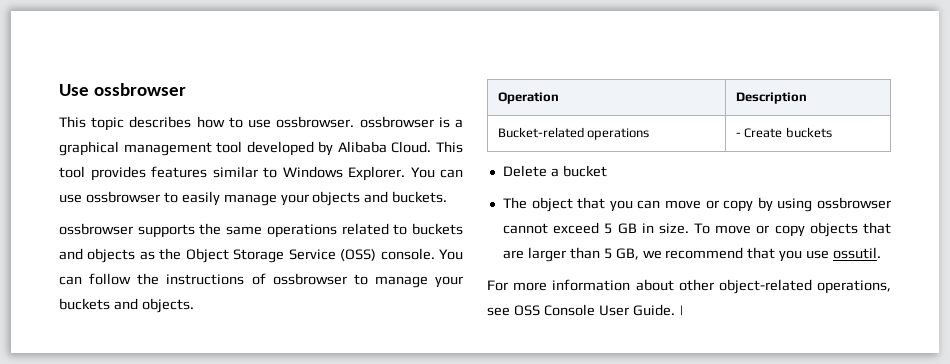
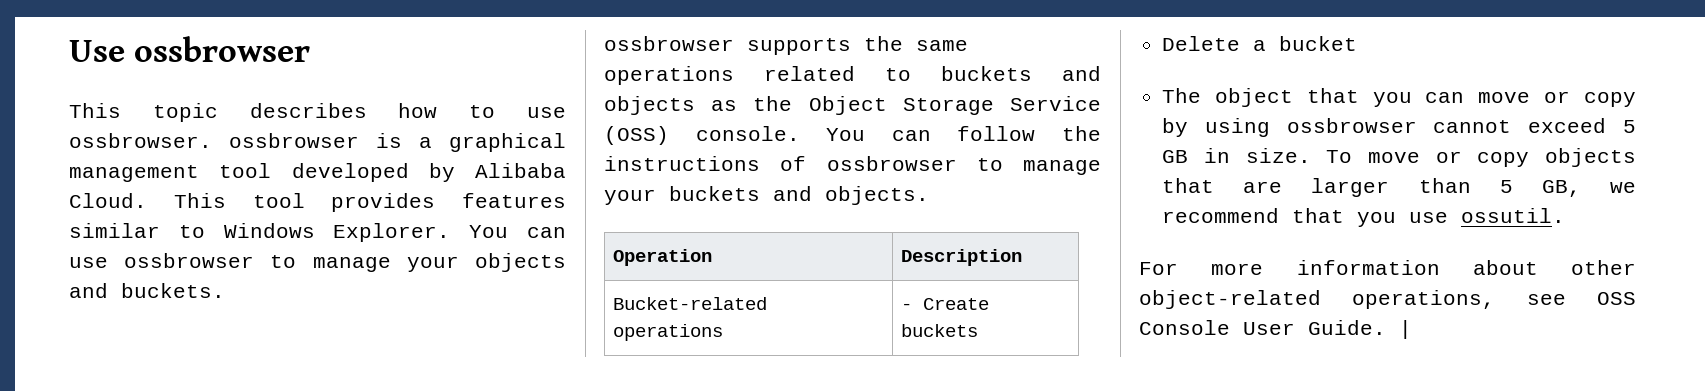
- You can use ossbrowser to easily manage your objects and buckets.
+ You can use ossbrowser to manage your objects and buckets.

